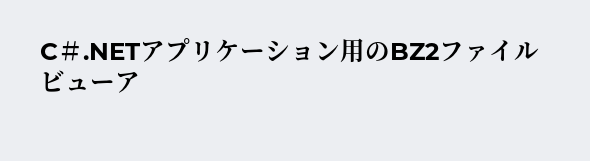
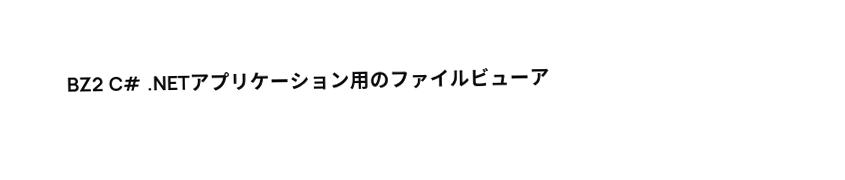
- C＃.NETアプリケーション用のBZ2ファイルビューア
+ BZ2 C# .NETアプリケーション用のファイルビューア

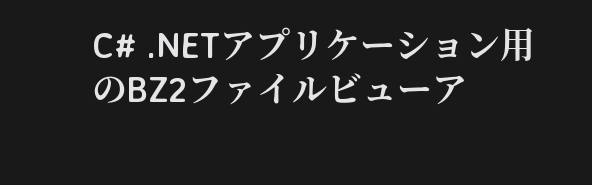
- BZ2 C# .NETアプリケーション用のファイルビューア
+ C# .NETアプリケーション用のBZ2ファイルビューア

